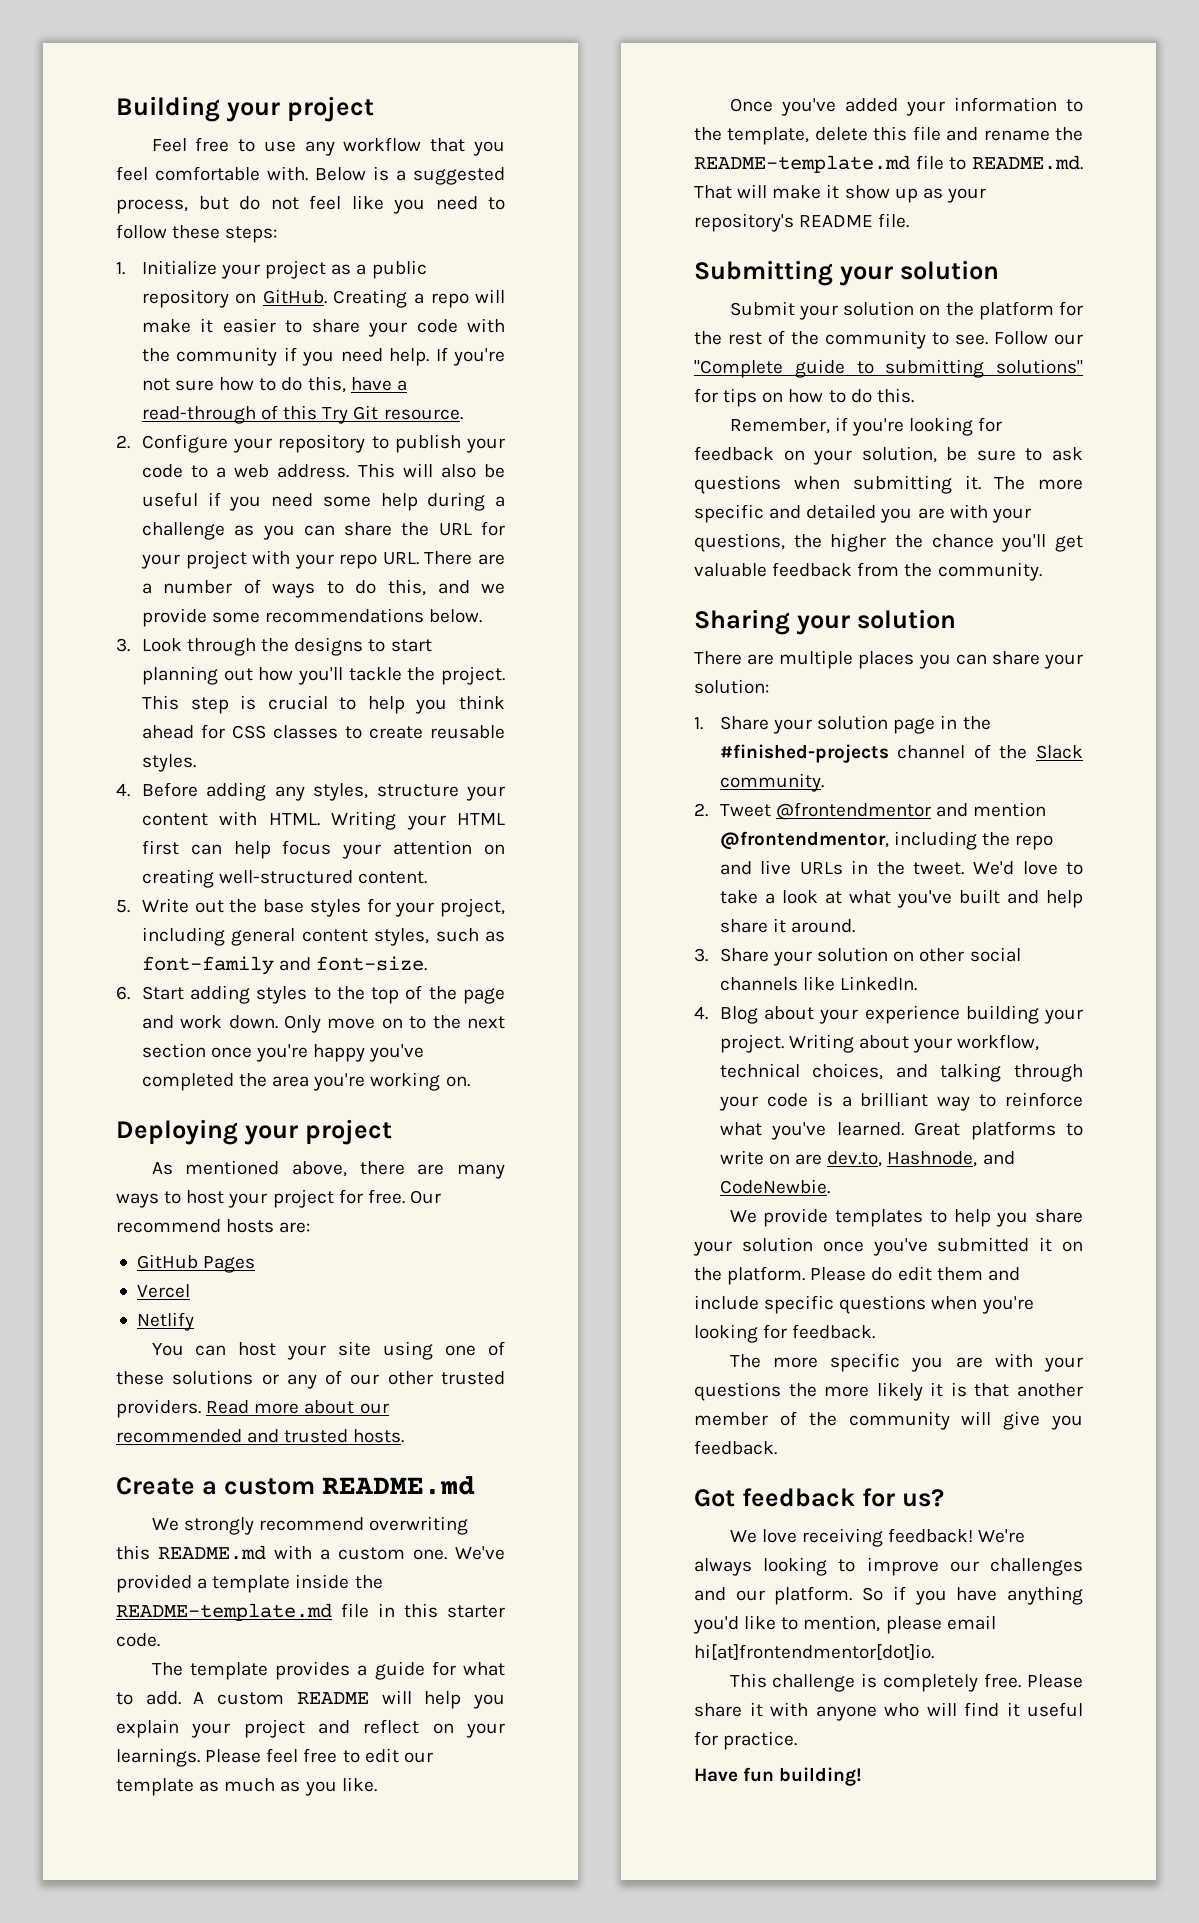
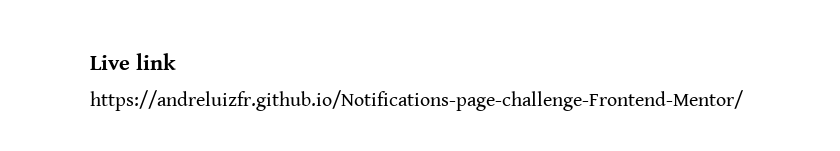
- Building your project
- Feel free to use any workflow that you feel comfortable with. Below is a suggested process, but do not feel like you need to follow these steps:
- 1. Initialize your project as a public repository on GitHub. Creating a repo will make it easier to share your code with the community if you need help. If you're not sure how to do this, have a read-through of this Try Git resource.
- 2. Configure your repository to publish your code to a web address. This will also be useful if you need some help during a challenge as you can share the URL for your project with your repo URL. There are a number of ways to do this, and we provide some recommendations below.
- 3. Look through the designs to start planning out how you'll tackle the project. This step is crucial to help you think ahead for CSS classes to create reusable styles.
- 4. Before adding any styles, structure your content with HTML. Writing your HTML first can help focus your attention on creating well-structured content.
- 5. Write out the base styles for your project, including general content styles, such as font-family and font-size.
- 6. Start adding styles to the top of the page and work down. Only move on to the next section once you're happy you've completed the area you're working on.
- Deploying your project
- As mentioned above, there are many ways to host your project for free. Our recommend hosts are:
- GitHub Pages
- Vercel
- Netlify
- You can host your site using one of these solutions or any of our other trusted providers. Read more about our recommended and trusted hosts.
- Create a custom README.md
- We strongly recommend overwriting this README.md with a custom one. We've provided a template inside the README-template.md file in this starter code.
- The template provides a guide for what to add. A custom README will help you explain your project and reflect on your learnings. Please feel free to edit our template as much as you like.
- Once you've added your information to the template, delete this file and rename the README-template.md file to README.md. That will make it show up as your repository's README file.
- Submitting your solution
- Submit your solution on the platform for the rest of the community to see. Follow our "Complete guide to submitting solutions" for tips on how to do this.
- Remember, if you're looking for feedback on your solution, be sure to ask questions when submitting it. The more specific and detailed you are with your questions, the higher the chance you'll get valuable feedback from the community.
- Sharing your solution
- There are multiple places you can share your solution:
- 1. Share your solution page in the #finished-projects channel of the Slack community.
- 2. Tweet @frontendmentor and mention @frontendmentor, including the repo and live URLs in the tweet. We'd love to take a look at what you've built and help share it around.
- 3. Share your solution on other social channels like LinkedIn.
- 4. Blog about your experience building your project. Writing about your workflow, technical choices, and talking through your code is a brilliant way to reinforce what you've learned. Great platforms to write on are dev.to, Hashnode, and CodeNewbie.
- We provide templates to help you share your solution once you've submitted it on the platform. Please do edit them and include specific questions when you're looking for feedback.
- The more specific you are with your questions the more likely it is that another member of the community will give you feedback.
- Got feedback for us?
- We love receiving feedback! We're always looking to improve our challenges and our platform. So if you have anything you'd like to mention, please email hi[at]frontendmentor[dot]io.
- This challenge is completely free. Please share it with anyone who will find it useful for practice.
- Have fun building!
+ Live link
+ https://andreluizfr.github.io/Notifications-page-challenge-Frontend-Mentor/

